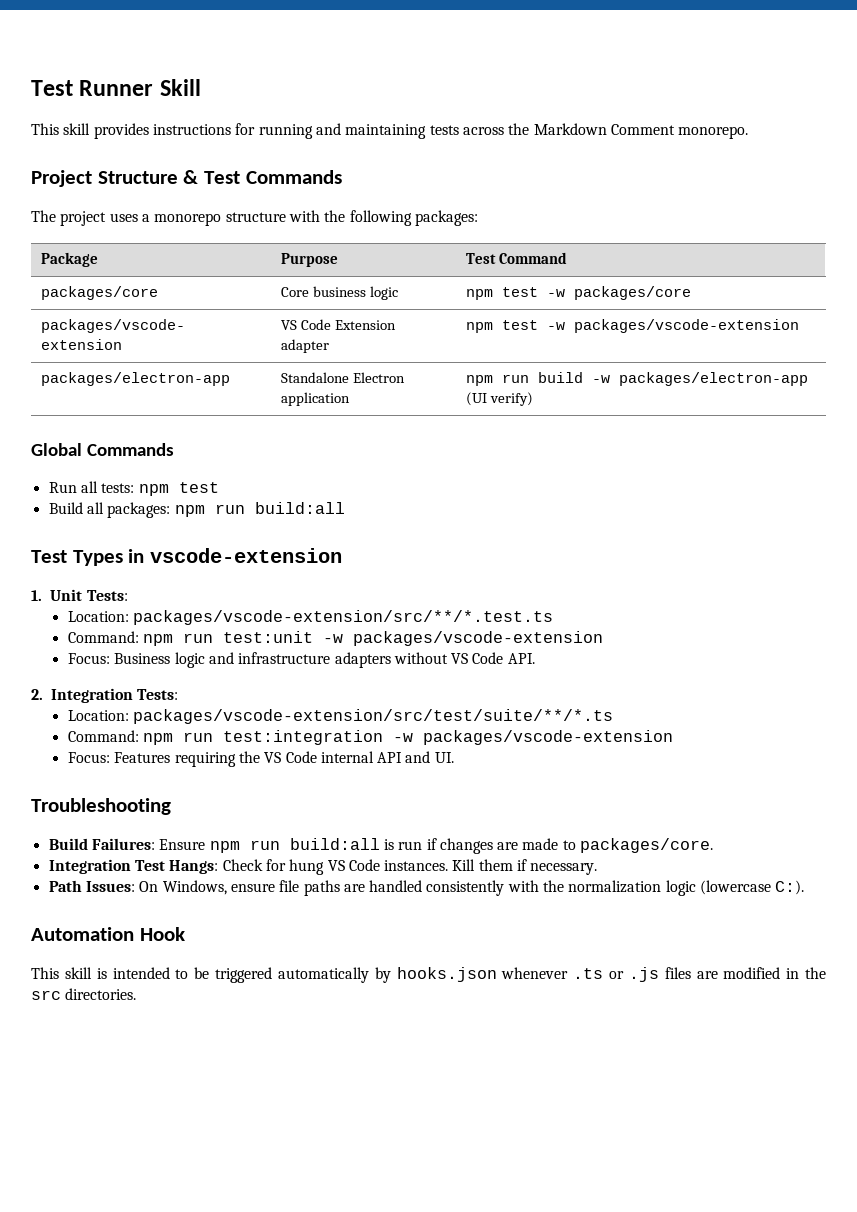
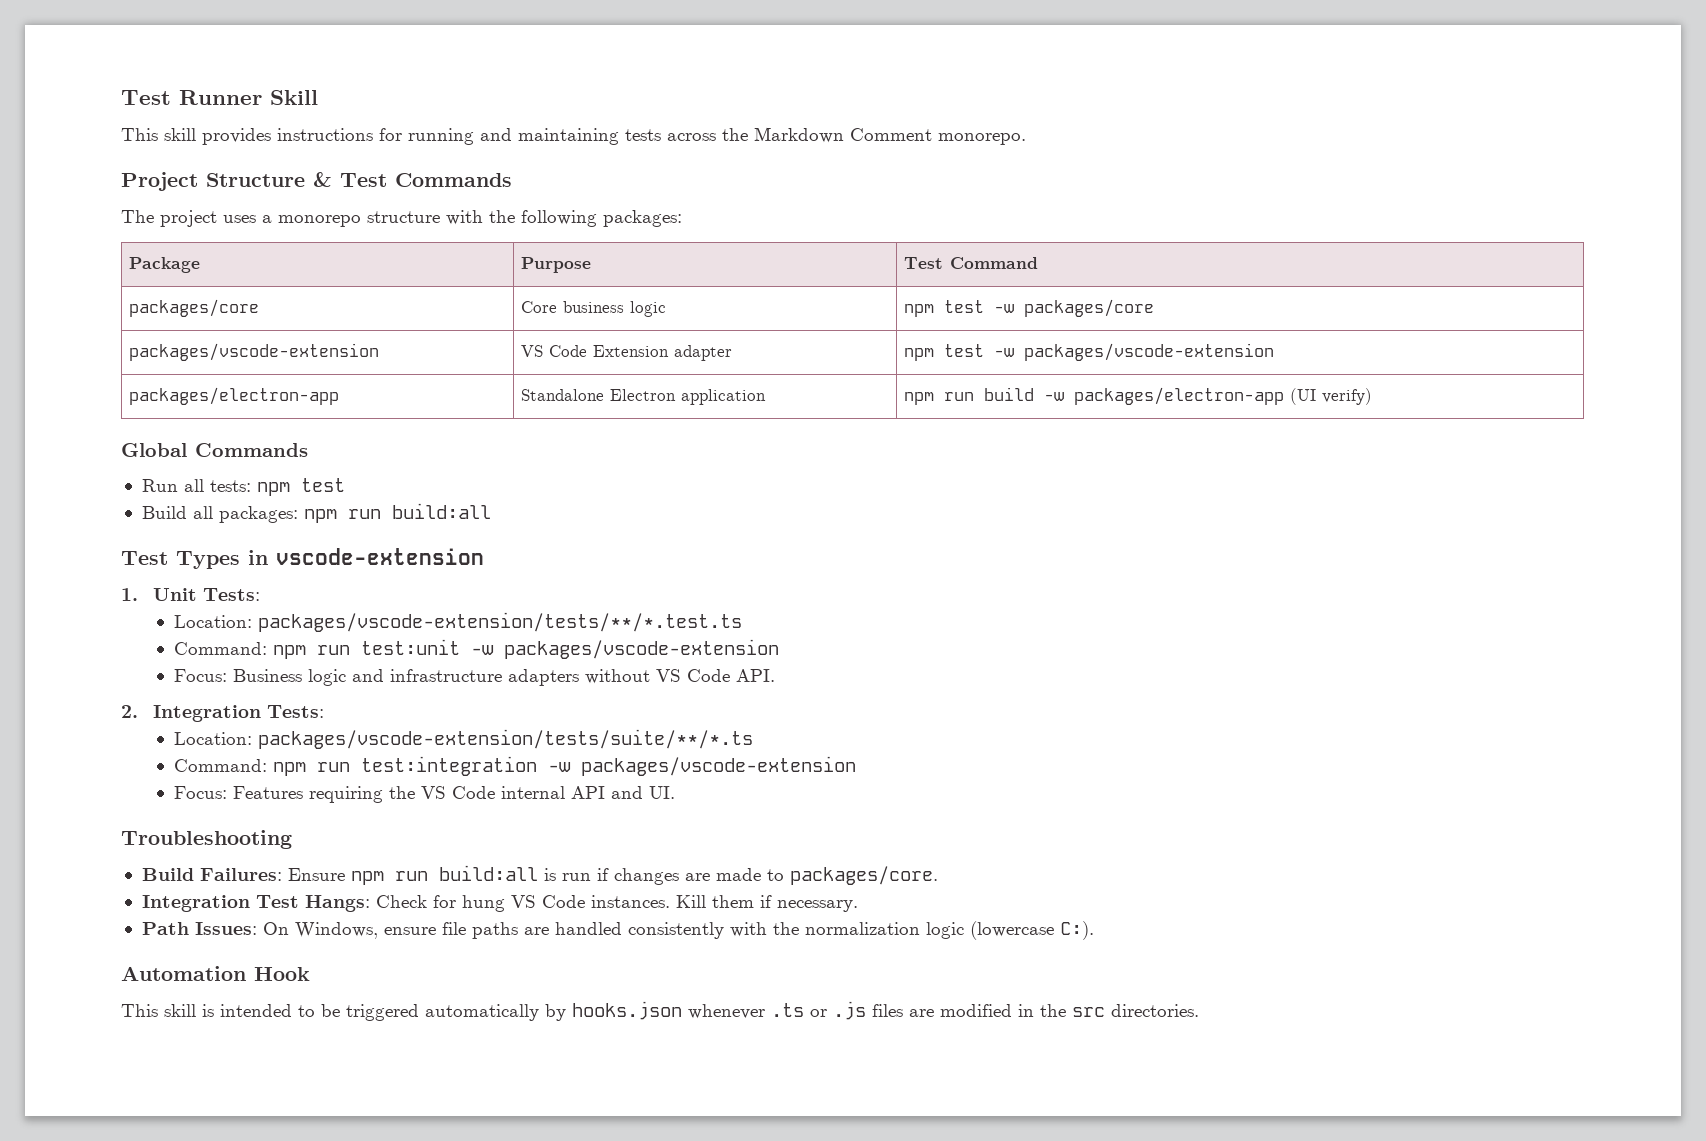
- Location: packages/vscode-extension/src/**/*.test.ts
+ Location: packages/vscode-extension/tests/**/*.test.ts
- Location: packages/vscode-extension/src/test/suite/**/*.ts
+ Location: packages/vscode-extension/tests/suite/**/*.ts

